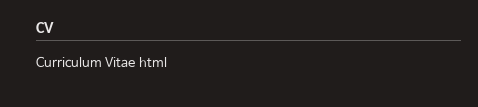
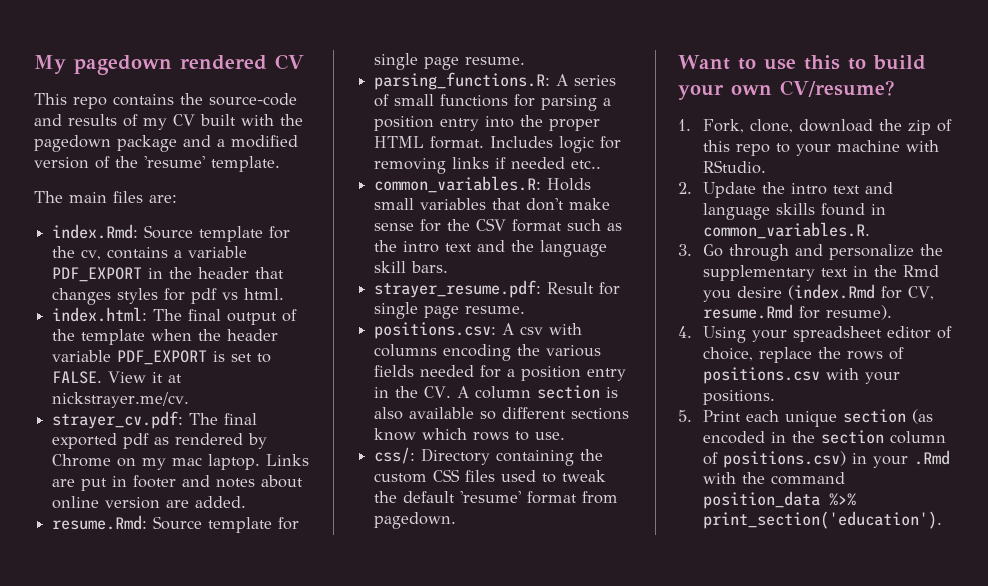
- CV
- Curriculum Vitae html
+ My pagedown rendered CV
+ This repo contains the source-code and results of my CV built with the pagedown package and a modified version of the 'resume' template.
+ The main files are:
+ index.Rmd: Source template for the cv, contains a variable PDF_EXPORT in the header that changes styles for pdf vs html.
+ index.html: The final output of the template when the header variable PDF_EXPORT is set to FALSE. View it at nickstrayer.me/cv.
+ strayer_cv.pdf: The final exported pdf as rendered by Chrome on my mac laptop. Links are put in footer and notes about online version are added.
+ resume.Rmd: Source template for single page resume.
+ parsing_functions.R: A series of small functions for parsing a position entry into the proper HTML format. Includes logic for removing links if needed etc..
+ common_variables.R: Holds small variables that don't make sense for the CSV format such as the intro text and the language skill bars.
+ strayer_resume.pdf: Result for single page resume.
+ positions.csv: A csv with columns encoding the various fields needed for a position entry in the CV. A column section is also available so different sections know which rows to use.
+ css/: Directory containing the custom CSS files used to tweak the default 'resume' format from pagedown.
+ Want to use this to build your own CV/resume?
+ 1. Fork, clone, download the zip of this repo to your machine with RStudio.
+ 2. Update the intro text and language skills found in common_variables.R.
+ 3. Go through and personalize the supplementary text in the Rmd you desire (index.Rmd for CV, resume.Rmd for resume).
+ 4. Using your spreadsheet editor of choice, replace the rows of positions.csv with your positions.
+ 5. Print each unique section (as encoded in the section column of positions.csv) in your .Rmd with the command position_data %>% print_section('education').

